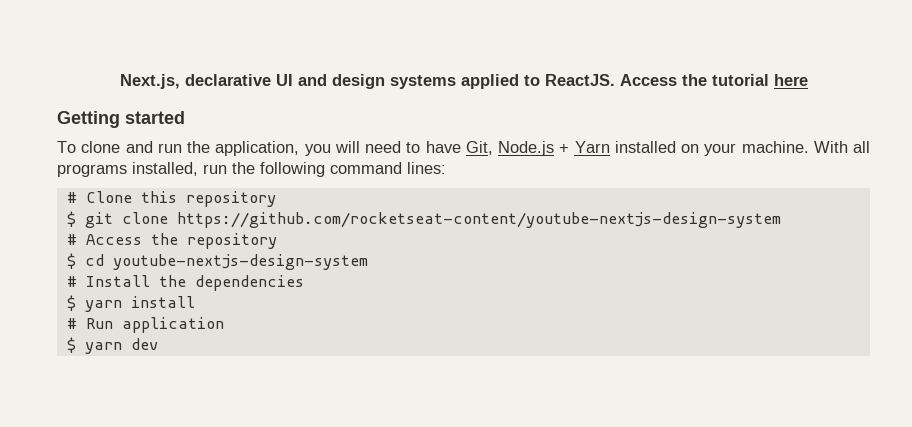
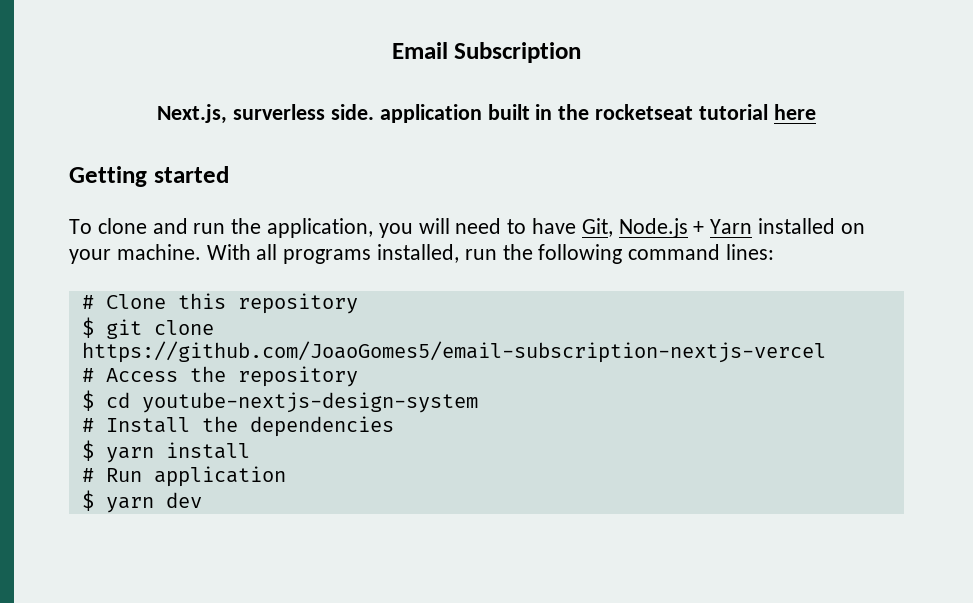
- Next.js, declarative UI and design systems applied to ReactJS. Access the tutorial here
+ Email Subscription
+ Next.js, surverless side. application built in the rocketseat tutorial here
- $ git clone https://github.com/rocketseat-content/youtube-nextjs-design-system
+ $ git clone https://github.com/JoaoGomes5/email-subscription-nextjs-vercel

